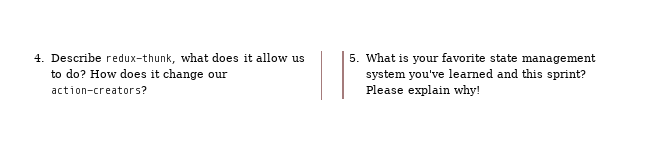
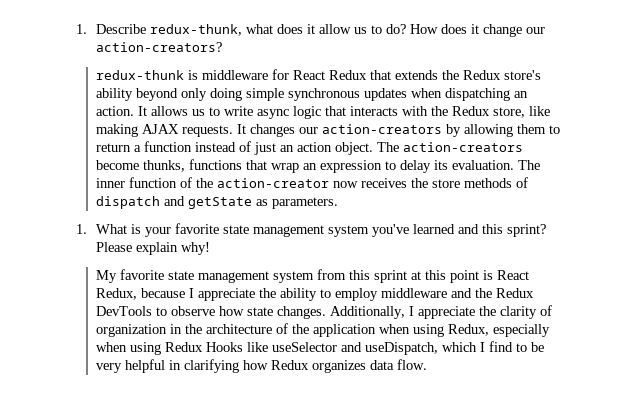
- 4. Describe redux-thunk, what does it allow us to do?
+ 1. Describe redux-thunk, what does it allow us to do?
- 5. What is your favorite state management system you've learned and this sprint?
+ redux-thunk is middleware for React Redux that extends the Redux store's ability beyond only doing simple synchronous updates when dispatching an action. It allows us to write async logic that interacts with the Redux store, like making AJAX requests. It changes our action-creators by allowing them to return a function instead of just an action object. The action-creators become thunks, functions that wrap an expression to delay its evaluation. The inner function of the action-creator now receives the store methods of dispatch and getState as parameters.
+ 1. What is your favorite state management system you've learned and this sprint?
+ My favorite state management system from this sprint at this point is React Redux, because I appreciate the ability to employ middleware and the Redux DevTools to observe how state changes. Additionally, I appreciate the clarity of organization in the architecture of the application when using Redux, especially when using Redux Hooks like useSelector and useDispatch, which I find to be very helpful in clarifying how Redux organizes data flow.

